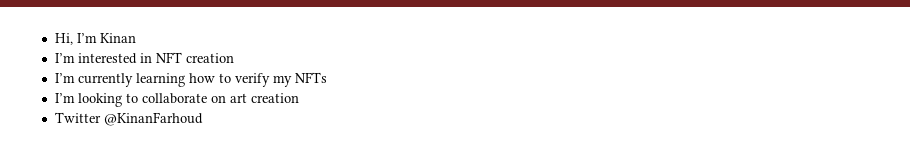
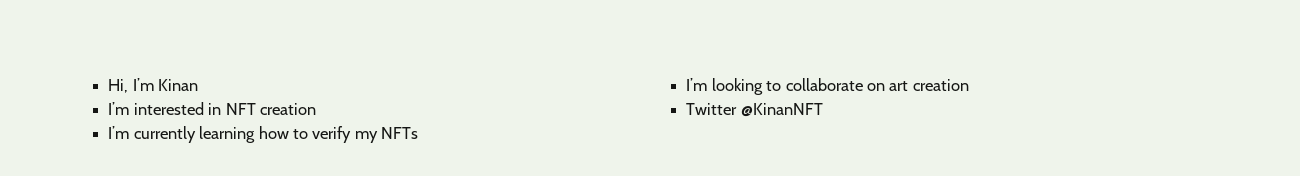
- Twitter @KinanFarhoud
+ Twitter @KinanNFT

